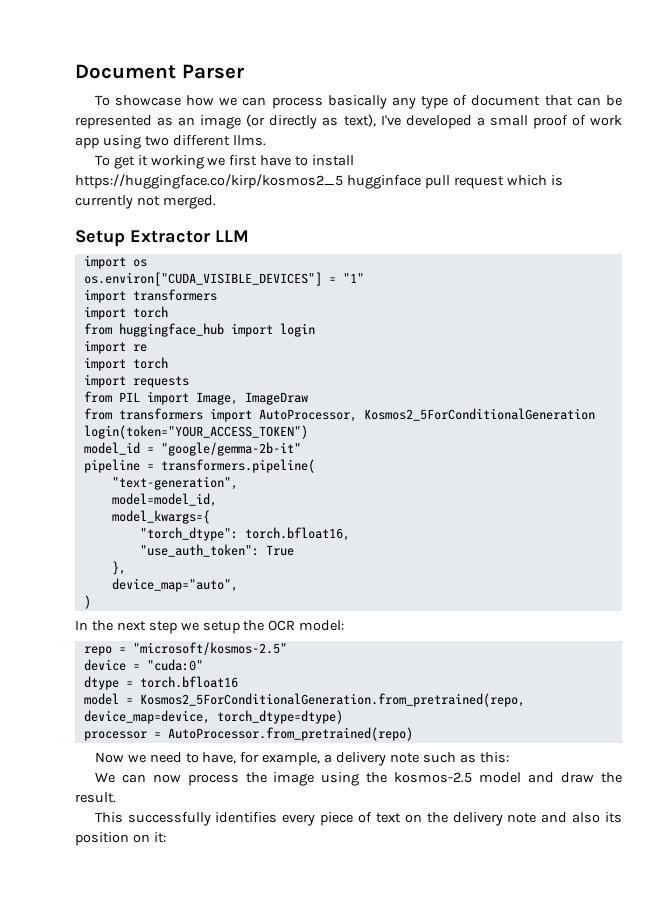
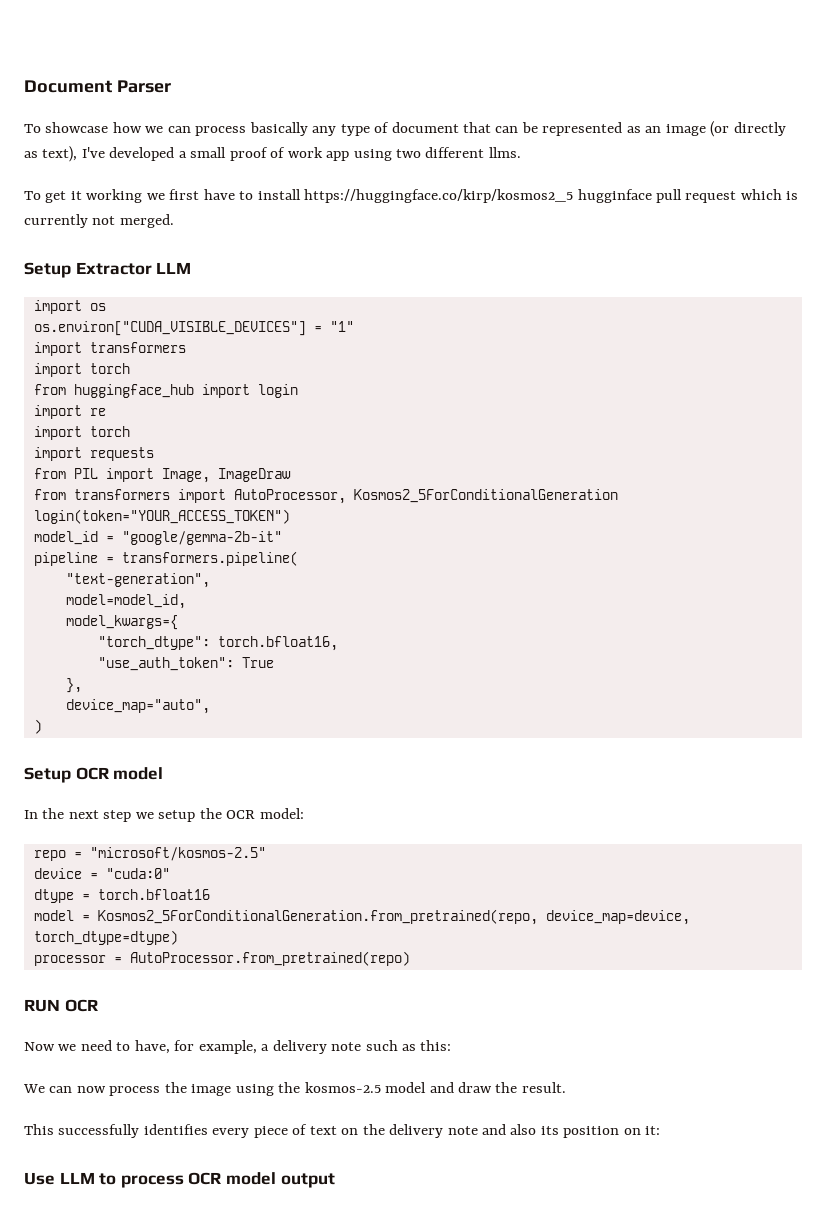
+ Setup OCR model
+ RUN OCR
+ Use LLM to process OCR model output

